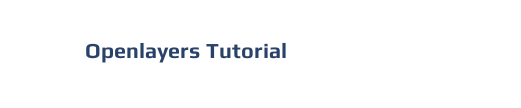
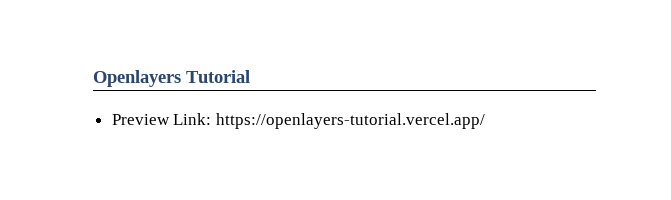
+ Preview Link: https://openlayers-tutorial.vercel.app/

